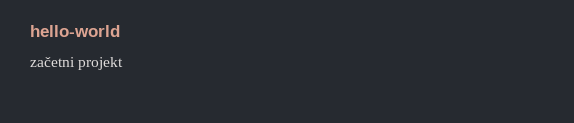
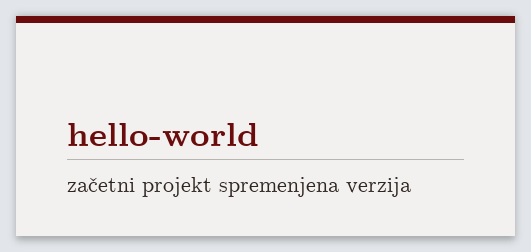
- začetni projekt
+ začetni projekt spremenjena verzija

